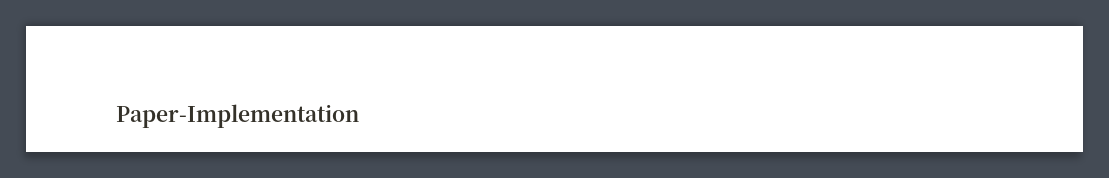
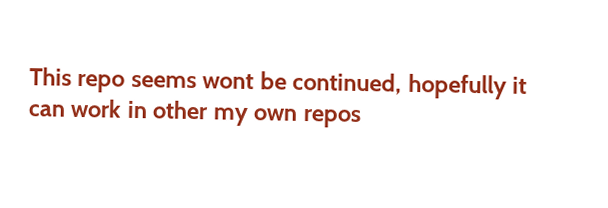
- Paper-Implementation
+ This repo seems wont be continued, hopefully it can work in other my own repos

